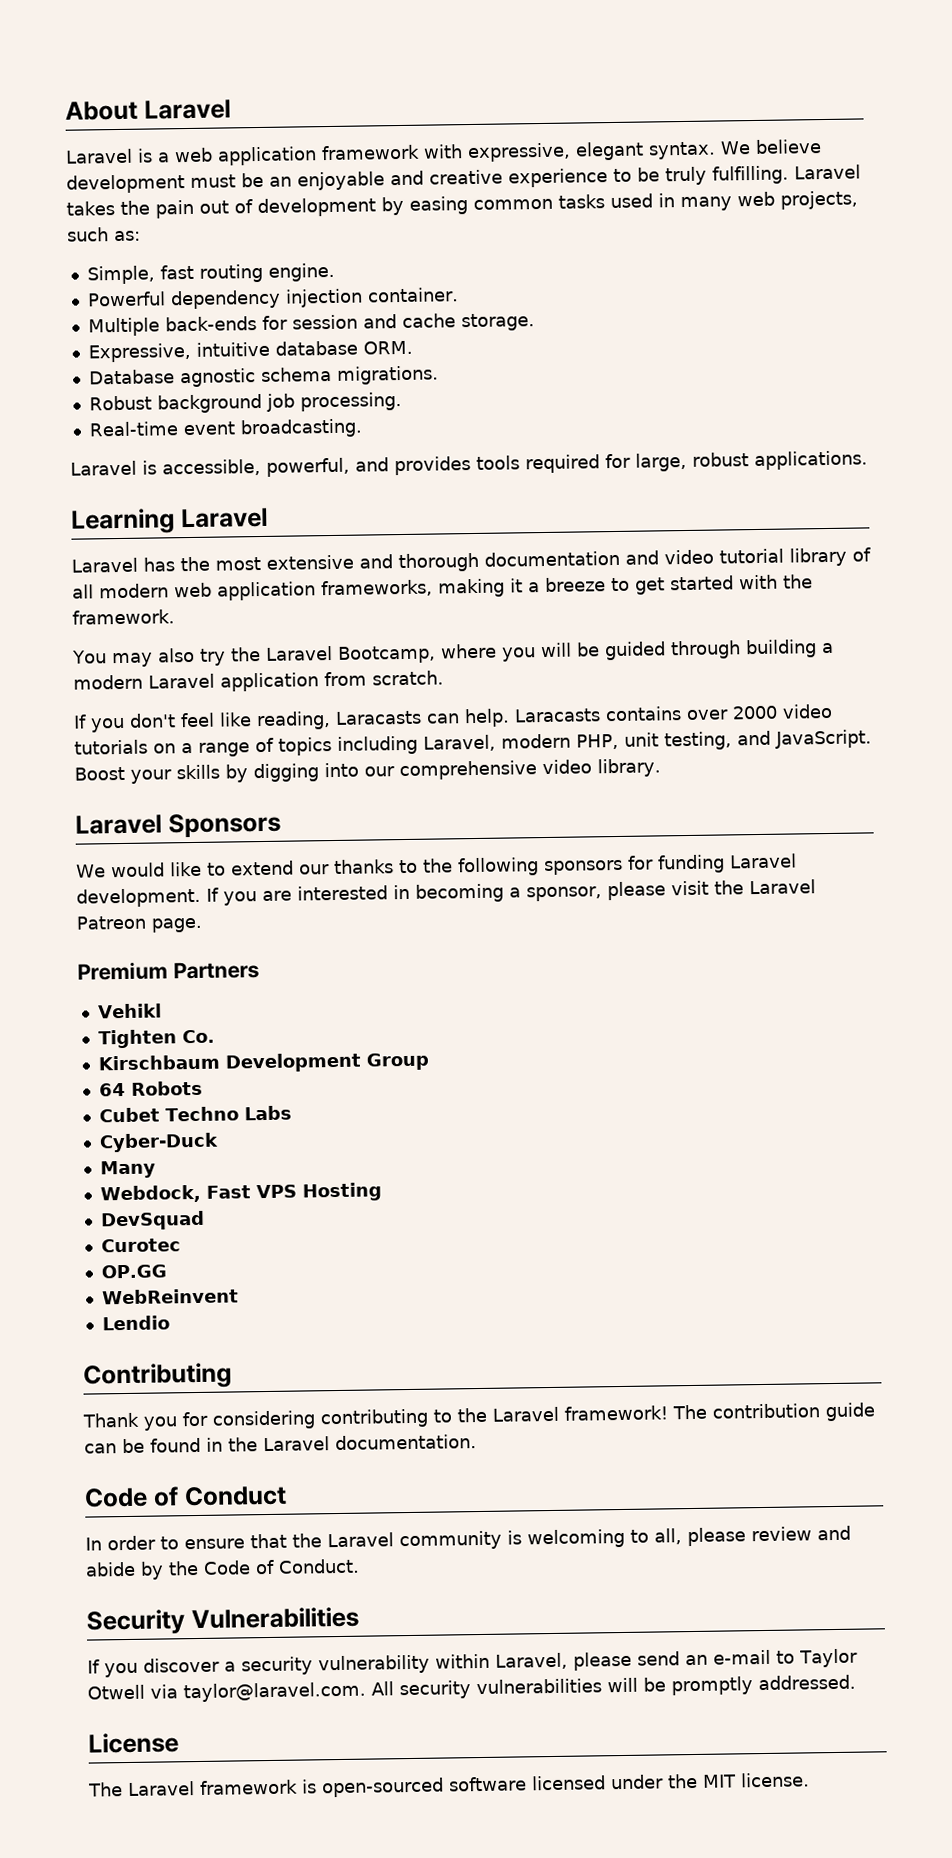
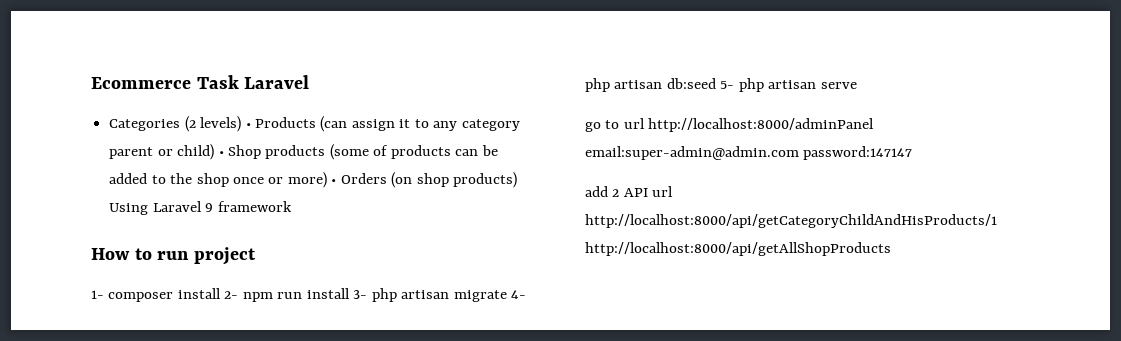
- About Laravel
- Laravel is a web application framework with expressive, elegant syntax. We believe development must be an enjoyable and creative experience to be truly fulfilling. Laravel takes the pain out of development by easing common tasks used in many web projects, such as:
- Simple, fast routing engine.
- Powerful dependency injection container.
- Multiple back-ends for session and cache storage.
- Expressive, intuitive database ORM.
- Database agnostic schema migrations.
- Robust background job processing.
- Real-time event broadcasting.
- Laravel is accessible, powerful, and provides tools required for large, robust applications.
- Learning Laravel
- Laravel has the most extensive and thorough documentation and video tutorial library of all modern web application frameworks, making it a breeze to get started with the framework.
- You may also try the Laravel Bootcamp, where you will be guided through building a modern Laravel application from scratch.
- If you don't feel like reading, Laracasts can help. Laracasts contains over 2000 video tutorials on a range of topics including Laravel, modern PHP, unit testing, and JavaScript. Boost your skills by digging into our comprehensive video library.
- Laravel Sponsors
- We would like to extend our thanks to the following sponsors for funding Laravel development. If you are interested in becoming a sponsor, please visit the Laravel Patreon page.
- Premium Partners
- Vehikl
- Tighten Co.
- Kirschbaum Development Group
- 64 Robots
- Cubet Techno Labs
- Cyber-Duck
- Many
- Webdock, Fast VPS Hosting
- DevSquad
- Curotec
- OP.GG
- WebReinvent
- Lendio
- Contributing
- Thank you for considering contributing to the Laravel framework! The contribution guide can be found in the Laravel documentation.
- Code of Conduct
- In order to ensure that the Laravel community is welcoming to all, please review and abide by the Code of Conduct.
- Security Vulnerabilities
- If you discover a security vulnerability within Laravel, please send an e-mail to Taylor Otwell via taylor@laravel.com. All security vulnerabilities will be promptly addressed.
- License
- The Laravel framework is open-sourced software licensed under the MIT license.
+ Ecommerce Task Laravel
+ Categories (2 levels) • Products (can assign it to any category parent or child) • Shop products (some of products can be added to the shop once or more) • Orders (on shop products) Using Laravel 9 framework
+ How to run project
+ 1- composer install 2- npm run install 3- php artisan migrate 4- php artisan db:seed 5- php artisan serve
+ go to url http://localhost:8000/adminPanel email:super-admin@admin.com password:147147
+ add 2 API url http://localhost:8000/api/getCategoryChildAndHisProducts/1 http://localhost:8000/api/getAllShopProducts

